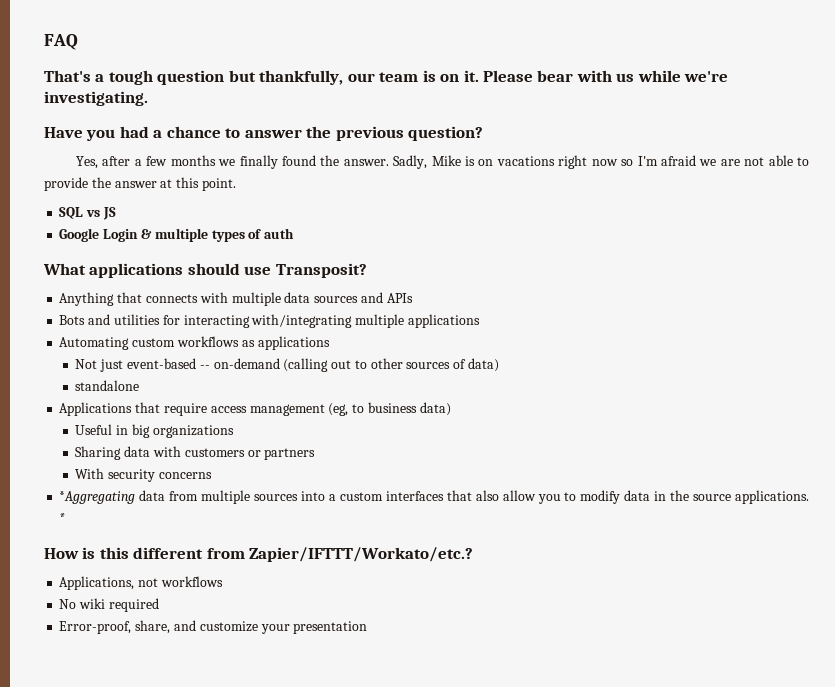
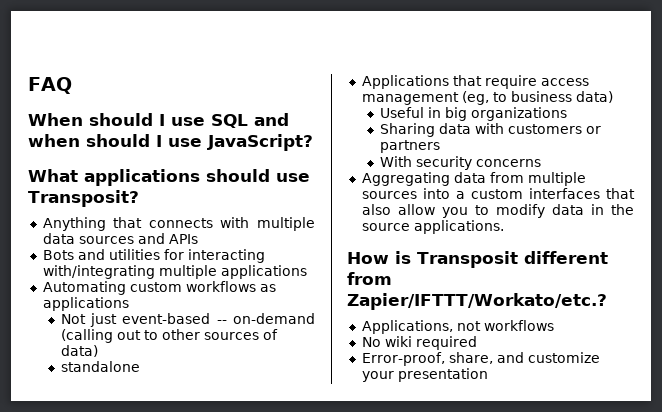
- That's a tough question but thankfully, our team is on it. Please bear with us while we're investigating.
- Have you had a chance to answer the previous question?
- Yes, after a few months we finally found the answer. Sadly, Mike is on vacations right now so I'm afraid we are not able to provide the answer at this point.
- SQL vs JS
- Google Login & multiple types of auth
+ When should I use SQL and when should I use JavaScript?
- *Aggregating data from multiple sources into a custom interfaces that also allow you to modify data in the source applications. *
+ Aggregating data from multiple sources into a custom interfaces that also allow you to modify data in the source applications.
- How is this different from Zapier/IFTTT/Workato/etc.?
+ How is Transposit different from Zapier/IFTTT/Workato/etc.?

